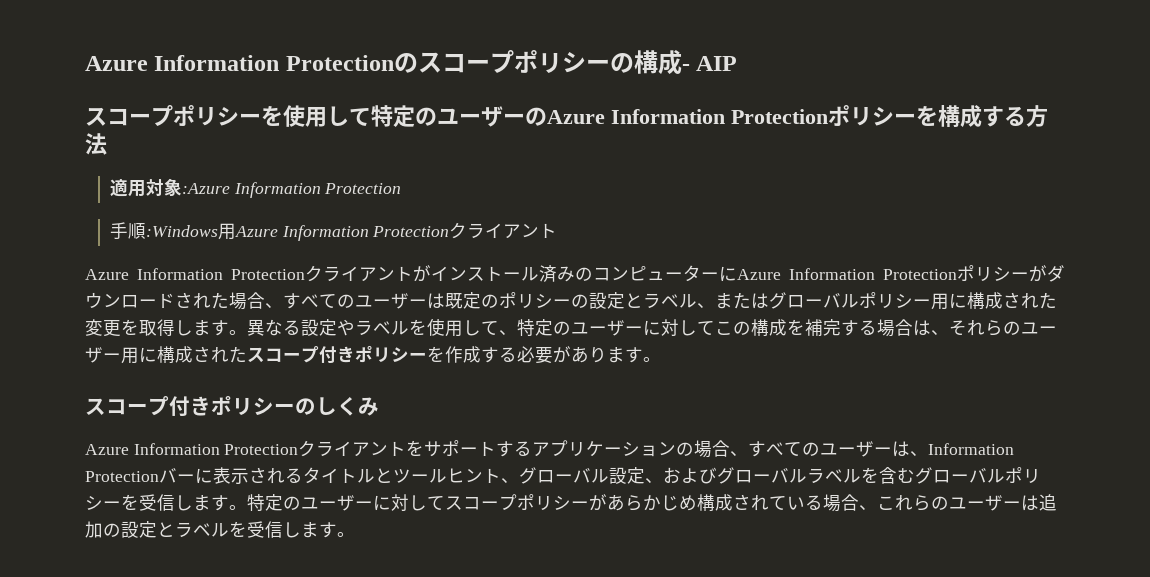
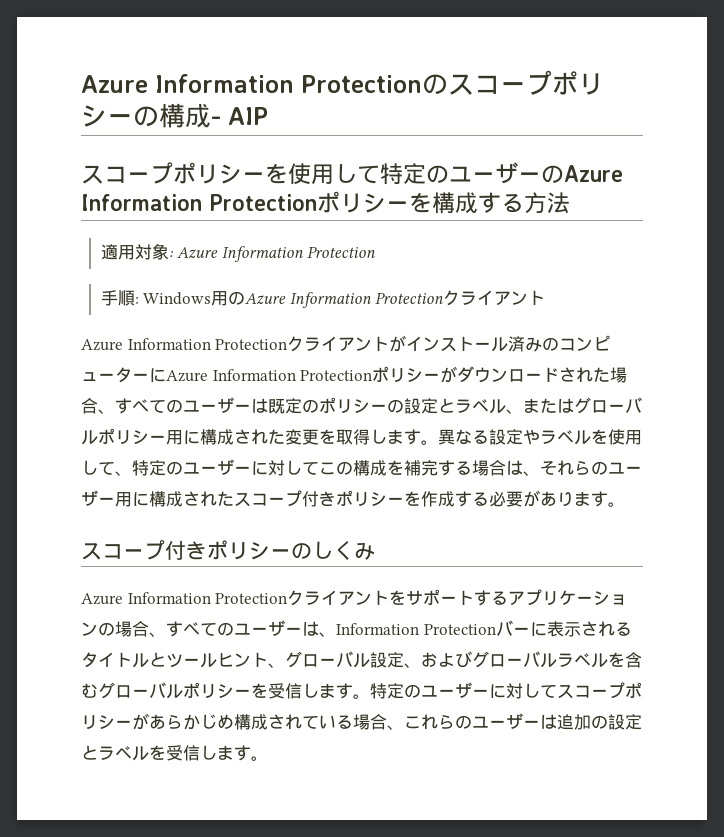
- 適用対象:Azure Information Protection
+ 適用対象: Azure Information Protection
- 手順:Windows用Azure Information Protectionクライアント
+ 手順: Windows用のAzure Information Protectionクライアント

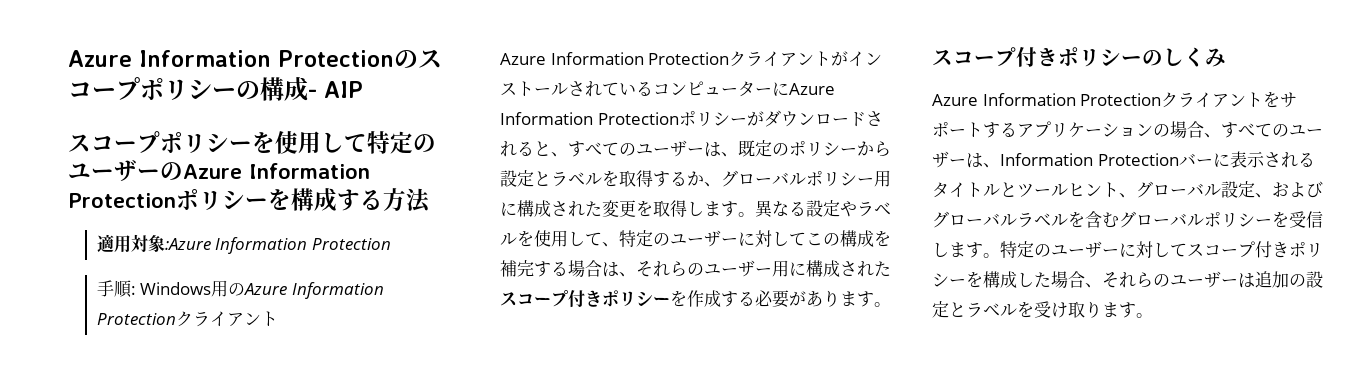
- 適用対象: Azure Information Protection
+ 適用対象:Azure Information Protection
- Azure Information Protectionクライアントがインストール済みのコンピューターにAzure Information Protectionポリシーがダウンロードされた場合、すべてのユーザーは既定のポリシーの設定とラベル、またはグローバルポリシー用に構成された変更を取得します。
+ Azure Information ProtectionクライアントがインストールされているコンピューターにAzure Information Protectionポリシーがダウンロードされると、すべてのユーザーは、既定のポリシーから設定とラベルを取得するか、グローバルポリシー用に構成された変更を取得します。
- 特定のユーザーに対してスコープポリシーがあらかじめ構成されている場合、これらのユーザーは追加の設定とラベルを受信します。
+ 特定のユーザーに対してスコープ付きポリシーを構成した場合、それらのユーザーは追加の設定とラベルを受け取ります。

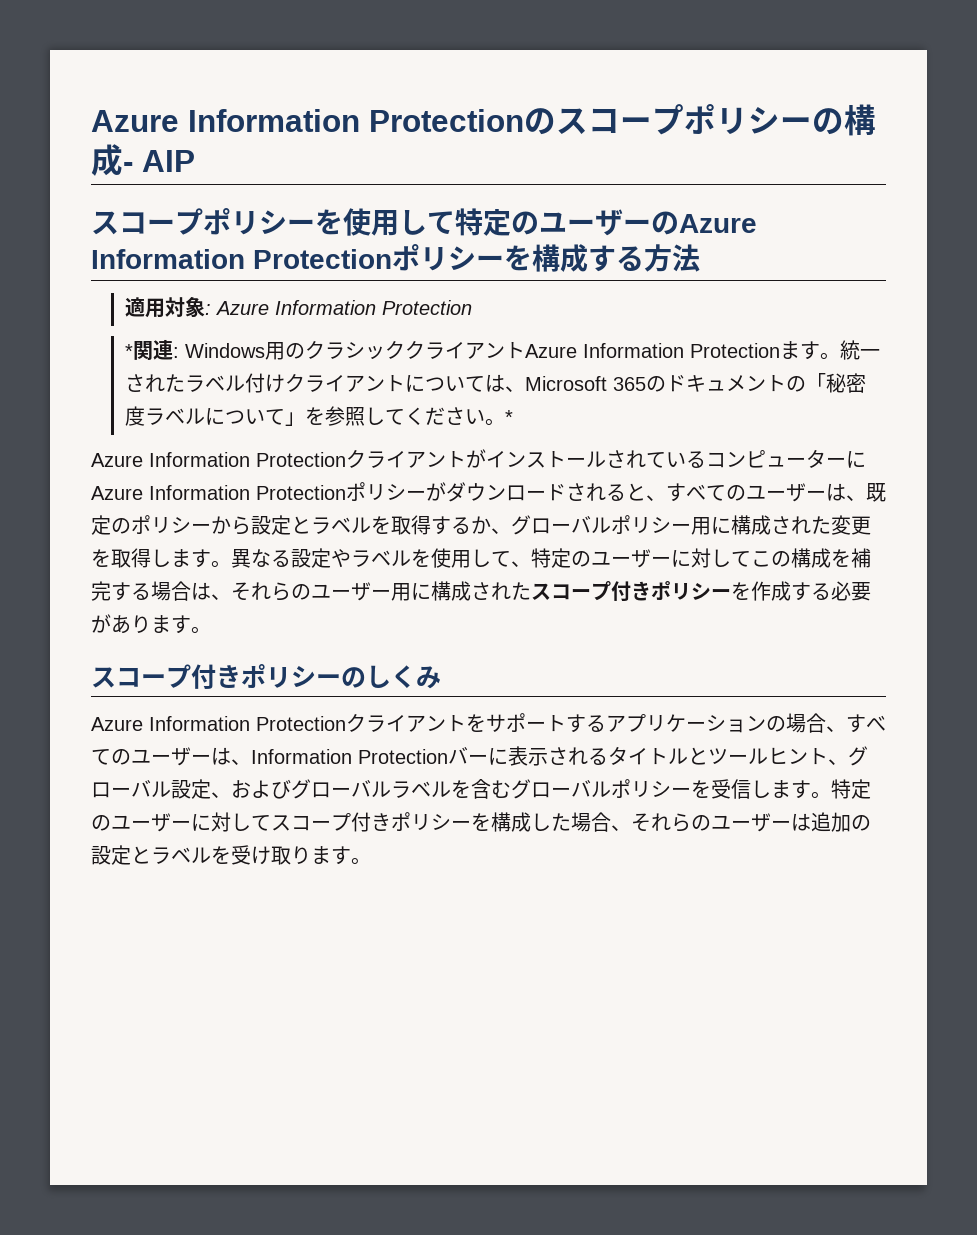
- 適用対象:Azure Information Protection
+ 適用対象: Azure Information Protection
- 手順: Windows用のAzure Information Protectionクライアント
+ *関連: Windows用のクラシッククライアントAzure Information Protectionます。統一されたラベル付けクライアントについては、Microsoft 365のドキュメントの「秘密度ラベルについて」を参照してください。*

